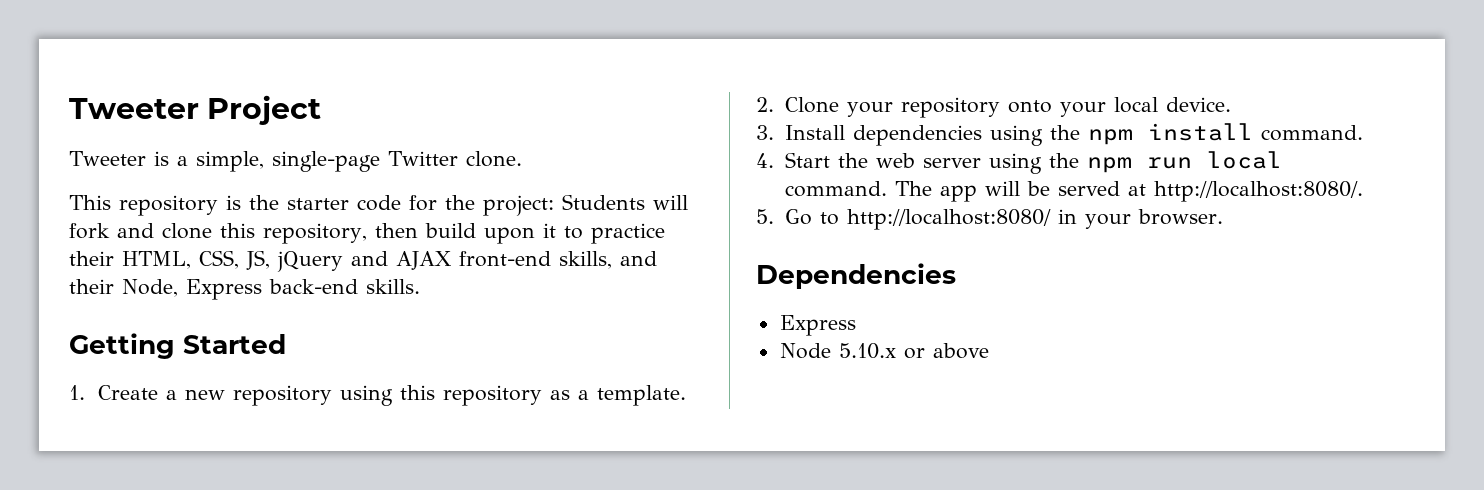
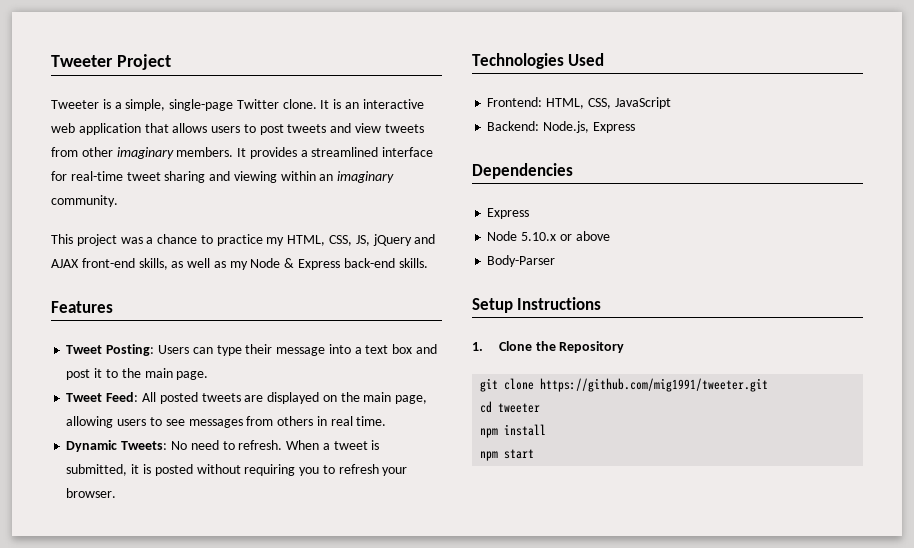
- Tweeter is a simple, single-page Twitter clone.
- This repository is the starter code for the project: Students will fork and clone this repository, then build upon it to practice their HTML, CSS, JS, jQuery and AJAX front-end skills, and their Node, Express back-end skills.
- Getting Started
- 1. Create a new repository using this repository as a template.
- 2. Clone your repository onto your local device.
- 3. Install dependencies using the npm install command.
- 4. Start the web server using the npm run local command. The app will be served at http://localhost:8080/.
- 5. Go to http://localhost:8080/ in your browser.
+ Tweeter is a simple, single-page Twitter clone. It is an interactive web application that allows users to post tweets and view tweets from other imaginary members. It provides a streamlined interface for real-time tweet sharing and viewing within an imaginary community.
+ This project was a chance to practice my HTML, CSS, JS, jQuery and AJAX front-end skills, as well as my Node & Express back-end skills.
+ Features
+ Tweet Posting: Users can type their message into a text box and post it to the main page.
+ Tweet Feed: All posted tweets are displayed on the main page, allowing users to see messages from others in real time.
+ Dynamic Tweets: No need to refresh. When a tweet is submitted, it is posted without requiring you to refresh your browser.
+ Technologies Used
+ Frontend: HTML, CSS, JavaScript
+ Backend: Node.js, Express
+ Body-Parser
+ Setup Instructions
+ 1. Clone the Repository
+ git clone https://github.com/mig1991/tweeter.git
+ cd tweeter
+ npm install
+ npm start

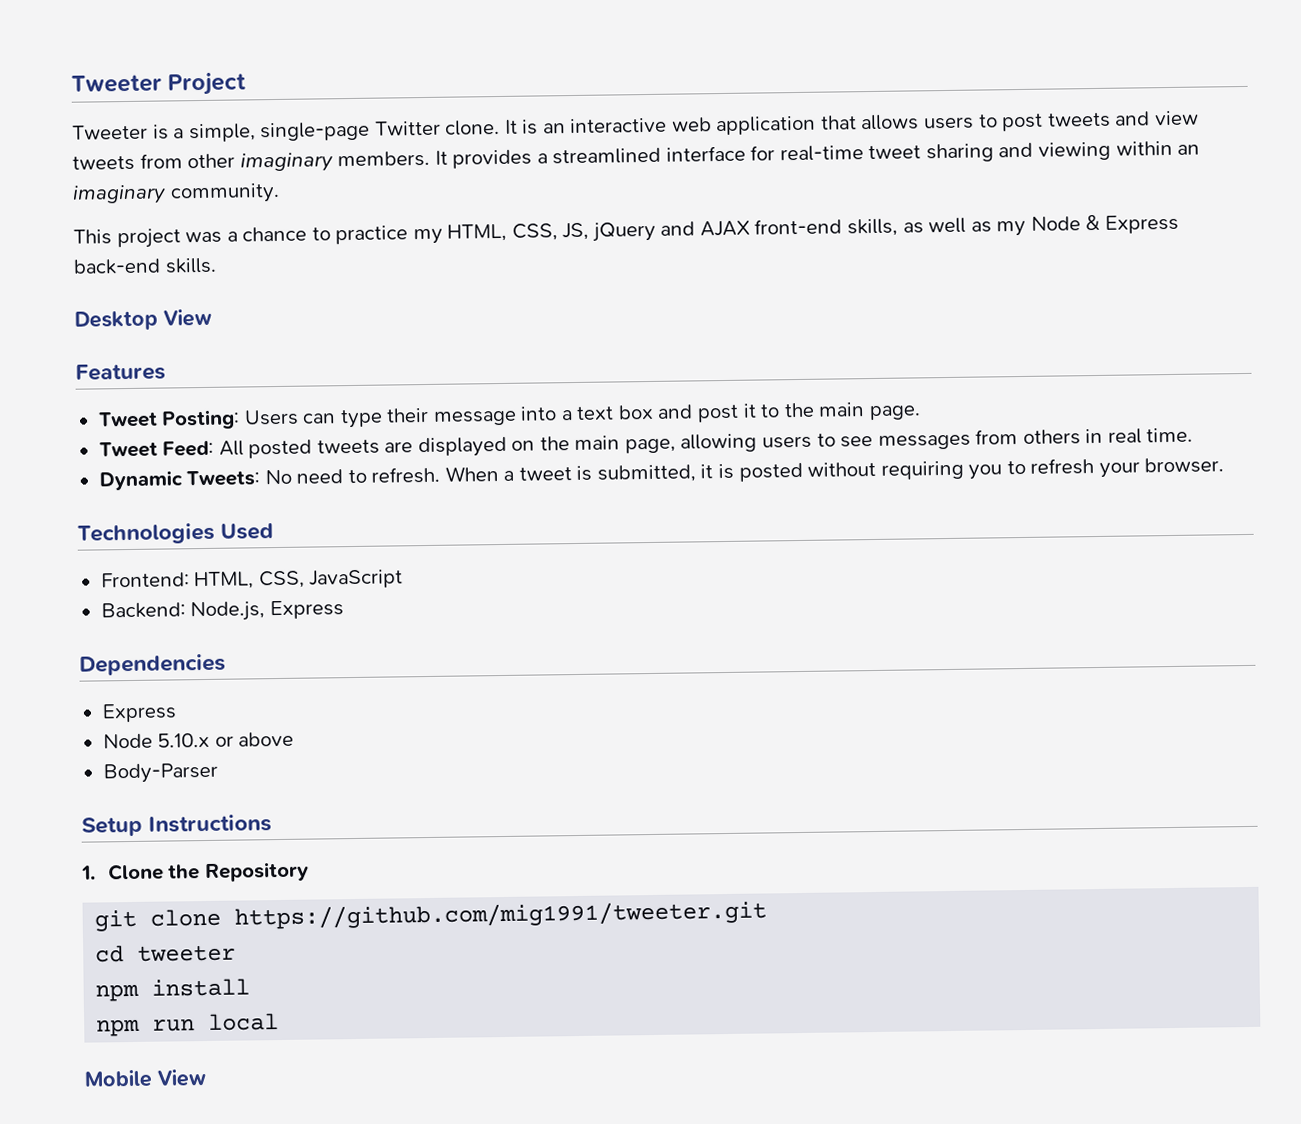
+ Desktop View
- npm start
+ npm run local
+ Mobile View

